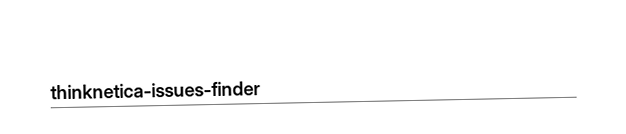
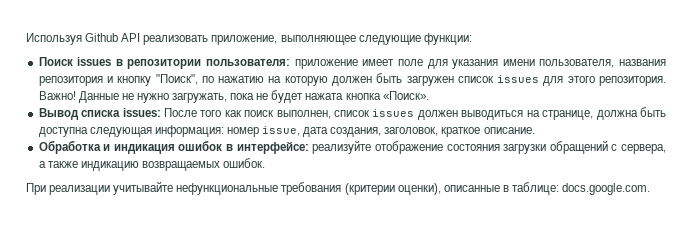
- thinknetica-issues-finder
+ Используя Github API реализовать приложение, выполняющее следующие функции:
+ Поиск issues в репозитории пользователя: приложение имеет поле для указания имени пользователя, названия репозитория и кнопку "Поиск", по нажатию на которую должен быть загружен список issues для этого репозитория. Важно! Данные не нужно загружать, пока не будет нажата кнопка «Поиск».
+ Вывод списка issues: После того как поиск выполнен, список issues должен выводиться на странице, должна быть доступна следующая информация: номер issue, дата создания, заголовок, краткое описание.
+ Обработка и индикация ошибок в интерфейсе: реализуйте отображение состояния загрузки обращений с сервера, а также индикацию возвращаемых ошибок.
+ При реализации учитывайте нефункциональные требования (критерии оценки), описанные в таблице: docs.google.com.

